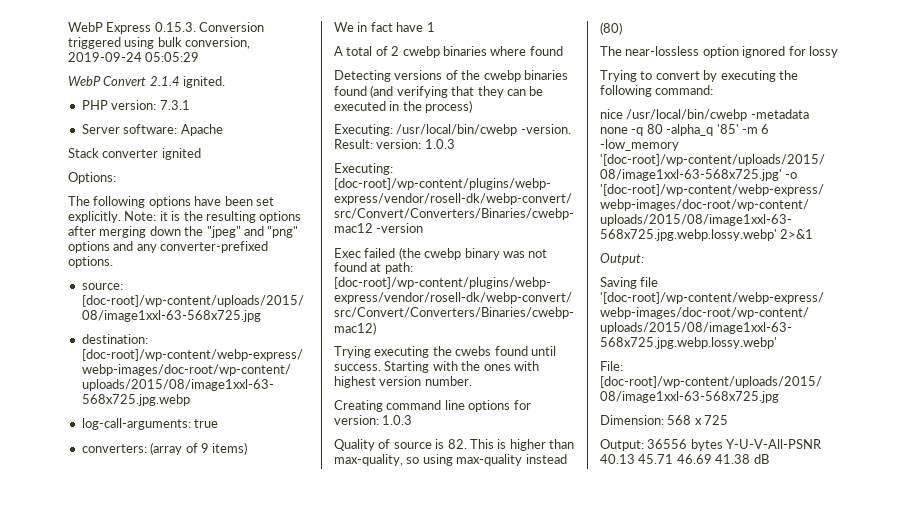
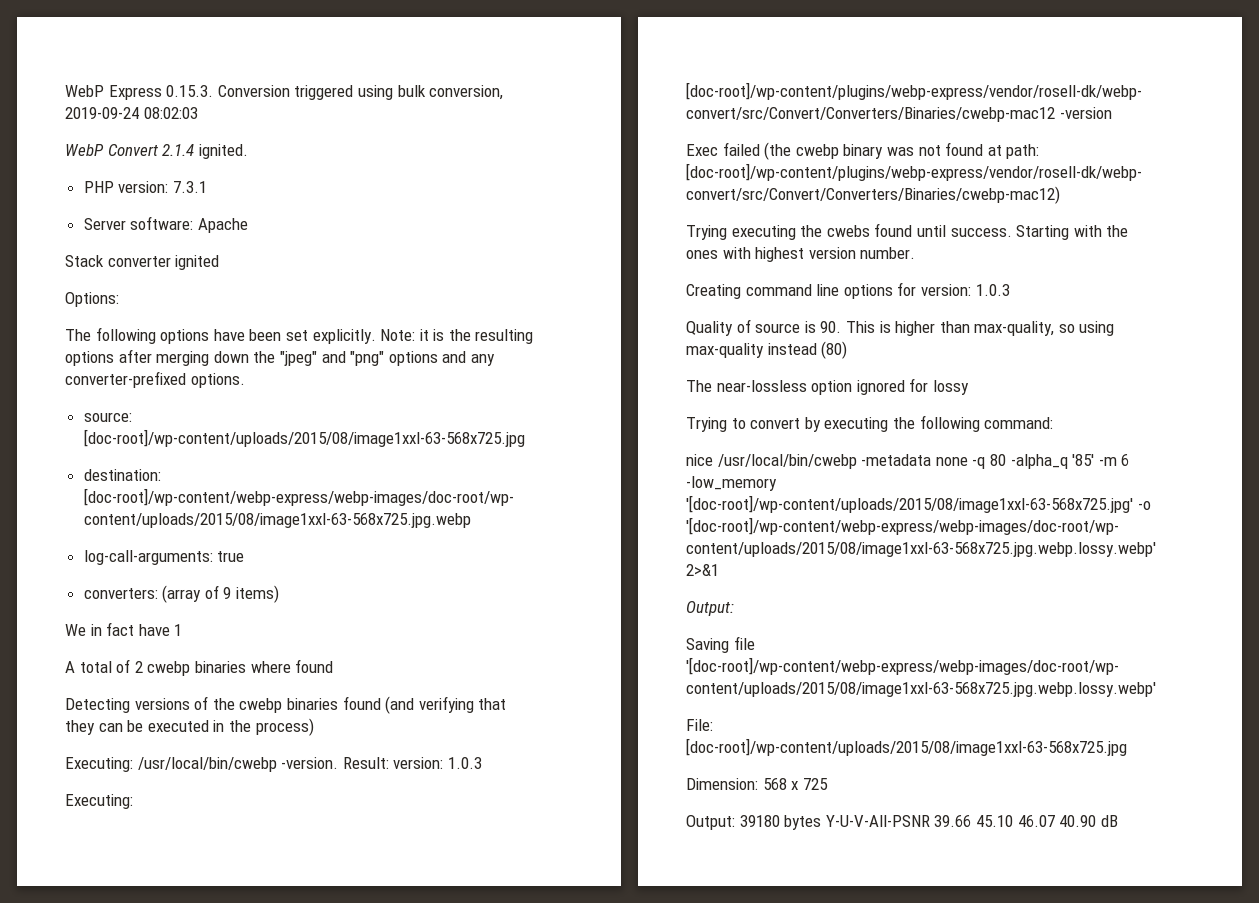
- WebP Express 0.15.3. Conversion triggered using bulk conversion, 2019-09-24 05:05:29
+ WebP Express 0.15.3. Conversion triggered using bulk conversion, 2019-09-24 08:02:03
- Quality of source is 82. This is higher than max-quality, so using max-quality instead (80)
+ Quality of source is 90. This is higher than max-quality, so using max-quality instead (80)
- Output: 36556 bytes Y-U-V-All-PSNR 40.13 45.71 46.69 41.38 dB
+ Output: 39180 bytes Y-U-V-All-PSNR 39.66 45.10 46.07 40.90 dB

